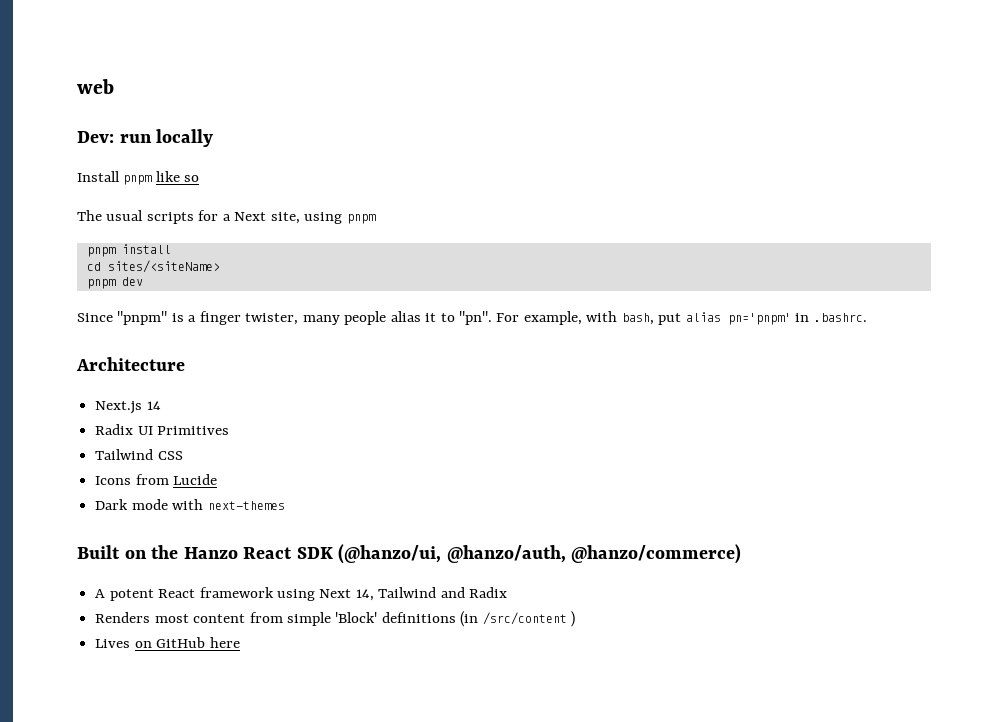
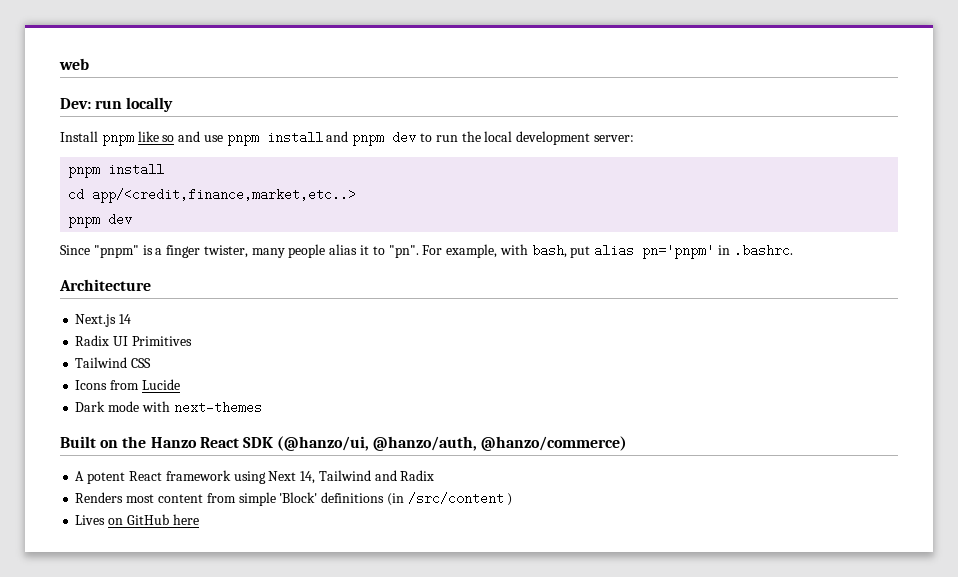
- Install pnpm like so
- The usual scripts for a Next site, using pnpm
+ Install pnpm like so and use pnpm install and pnpm dev to run the local development server:
- cd sites/<siteName>
+ cd app/<credit,finance,market,etc..>

